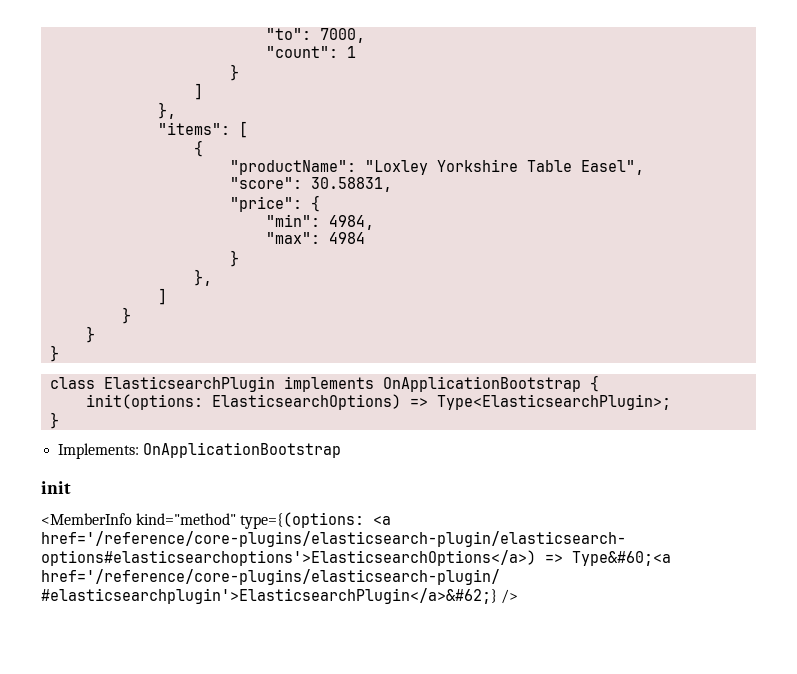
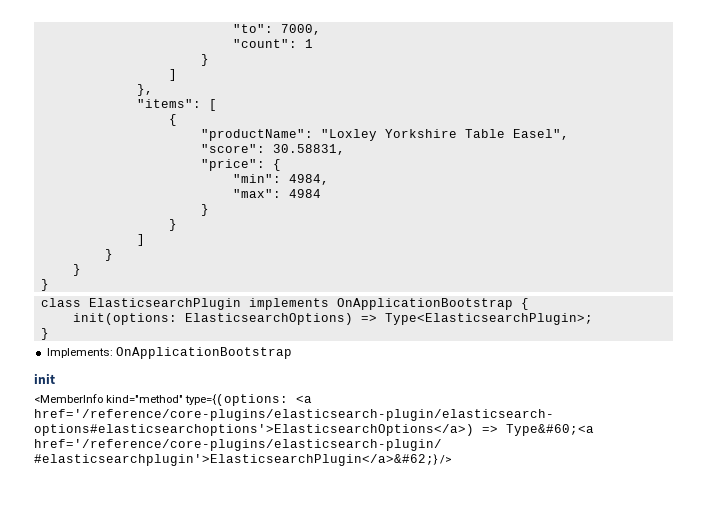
  "max": 4984
  }
- },
+ }

